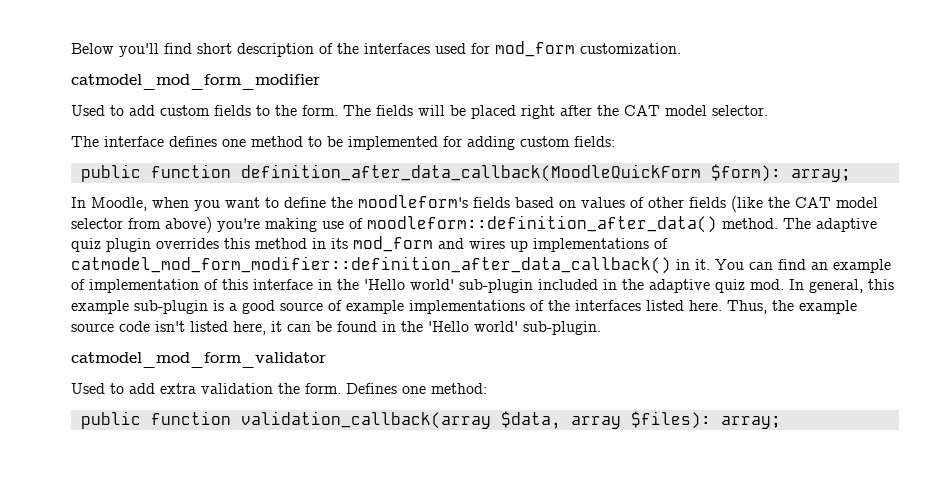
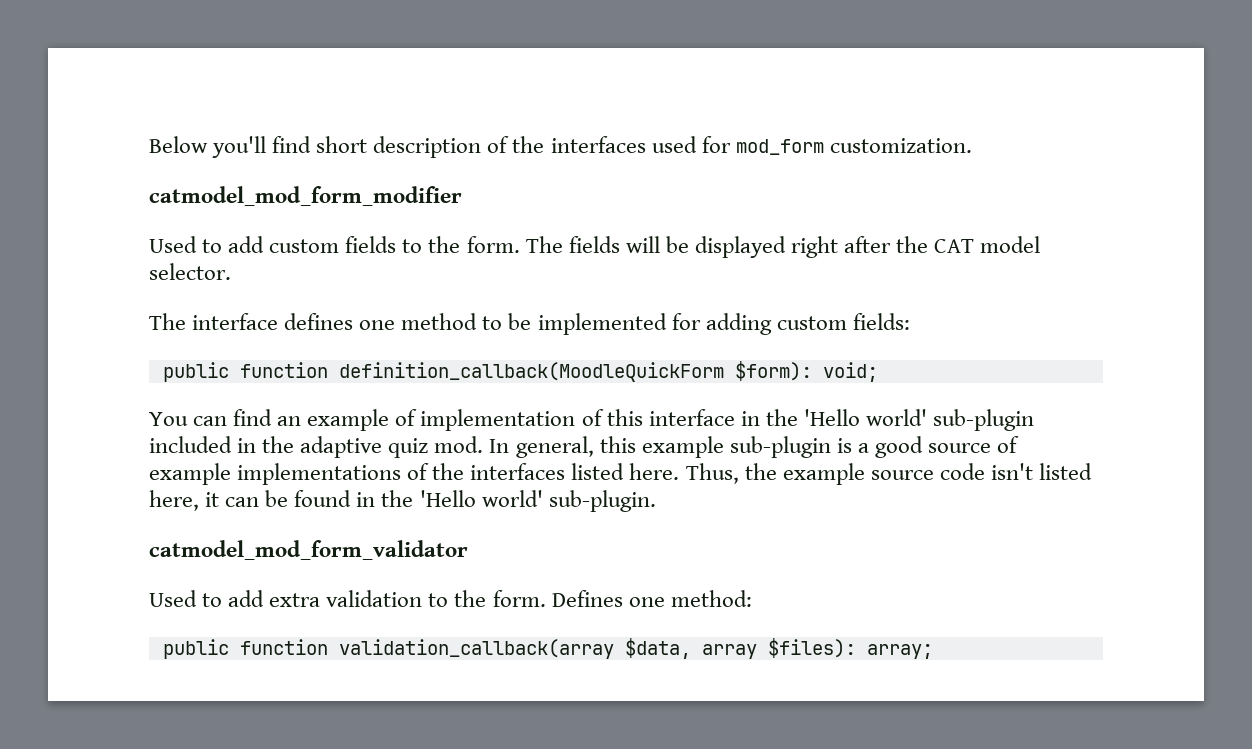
- The fields will be placed right after the CAT model selector.
+ The fields will be displayed right after the CAT model selector.
- public function definition_after_data_callback(MoodleQuickForm $form): array;
- In Moodle, when you want to define the moodleform's fields based on values of other fields (like the CAT model selector from above) you're making use of moodleform::definition_after_data() method. The adaptive quiz plugin overrides this method in its mod_form and wires up implementations of catmodel_mod_form_modifier::definition_after_data_callback() in it. You can find an example of implementation of this interface in the 'Hello world' sub-plugin included in the adaptive quiz mod.
+ public function definition_callback(MoodleQuickForm $form): void;
+ You can find an example of implementation of this interface in the 'Hello world' sub-plugin included in the adaptive quiz mod.
- Used to add extra validation the form.
+ Used to add extra validation to the form.

